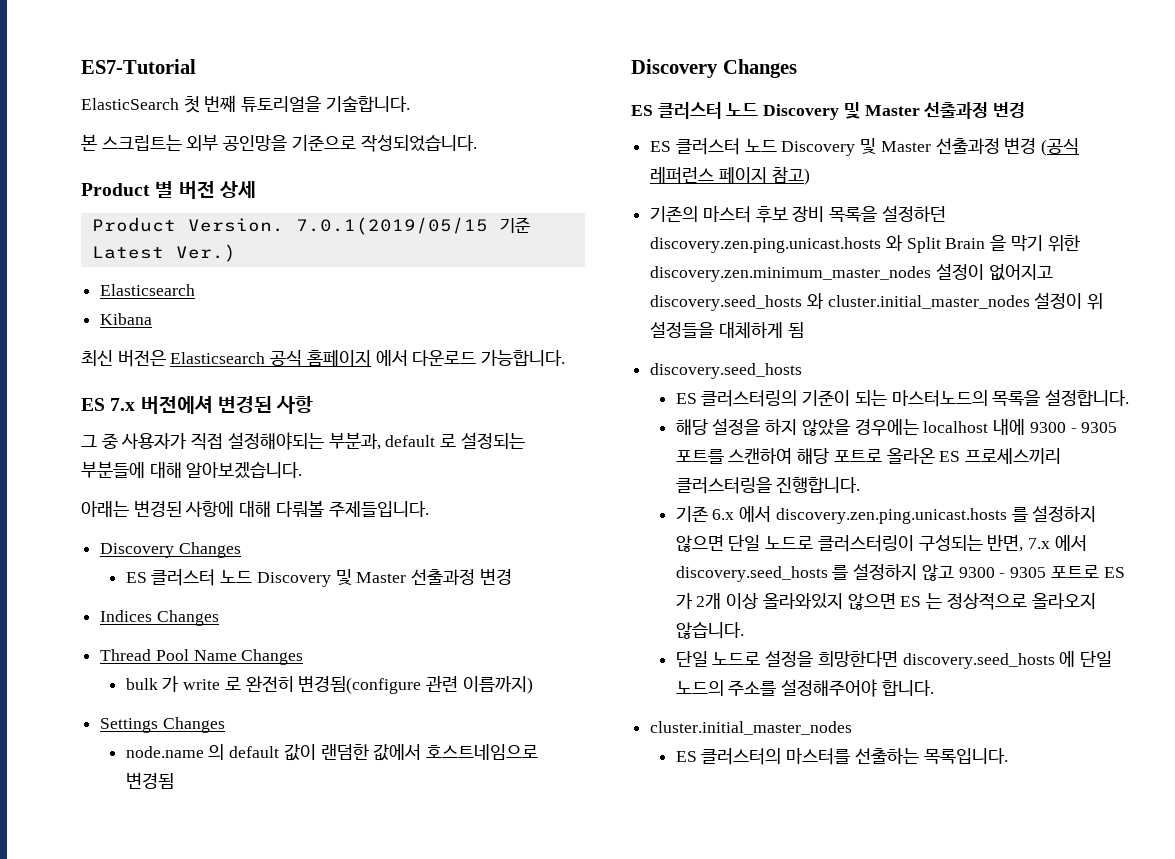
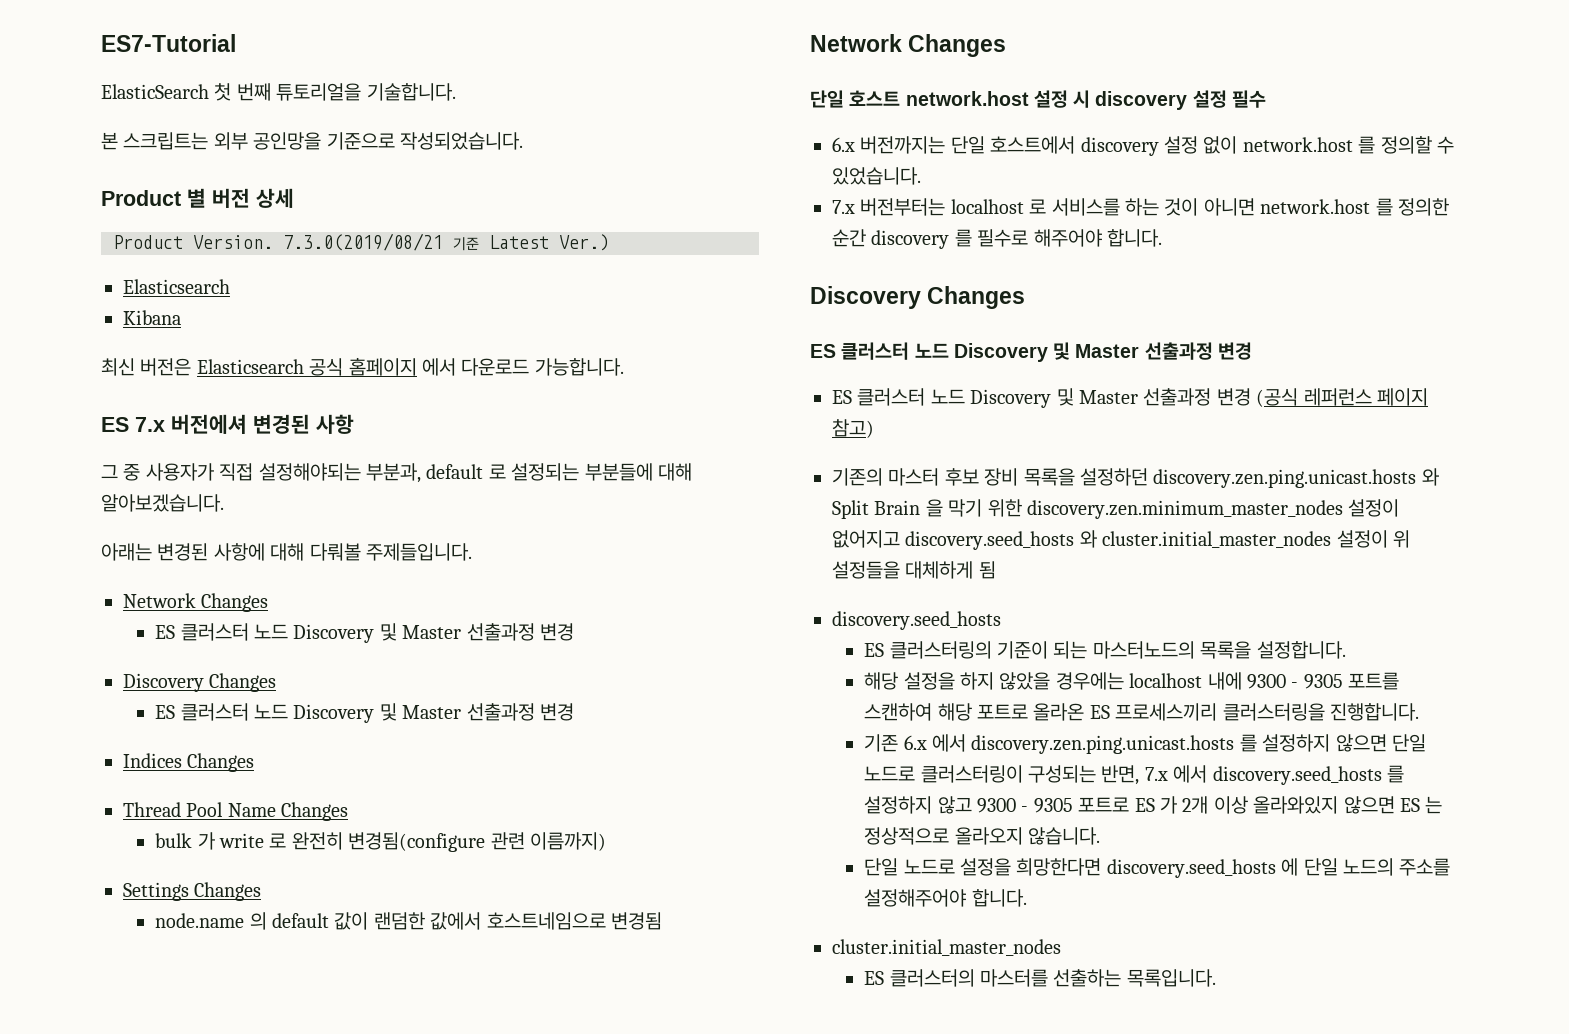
- 7.0.1(2019/05/15 기준 Latest Ver.)
+ 7.3.0(2019/08/21 기준 Latest Ver.)
  아래는 변경된 사항에 대해 다뤄볼 주제들입니다.
+ Network Changes
+ ES 클러스터 노드 Discovery 및 Master 선출과정 변경
  node.name 의 default 값이 랜덤한 값에서 호스트네임으로 변경됨
+ Network Changes
+ 단일 호스트 network.host 설정 시 discovery 설정 필수
+ 6.x 버전까지는 단일 호스트에서 discovery 설정 없이 network.host 를 정의할 수 있었습니다.
+ 7.x 버전부터는 localhost 로 서비스를 하는 것이 아니면 network.host 를 정의한 순간 discovery 를 필수로 해주어야 합니다.

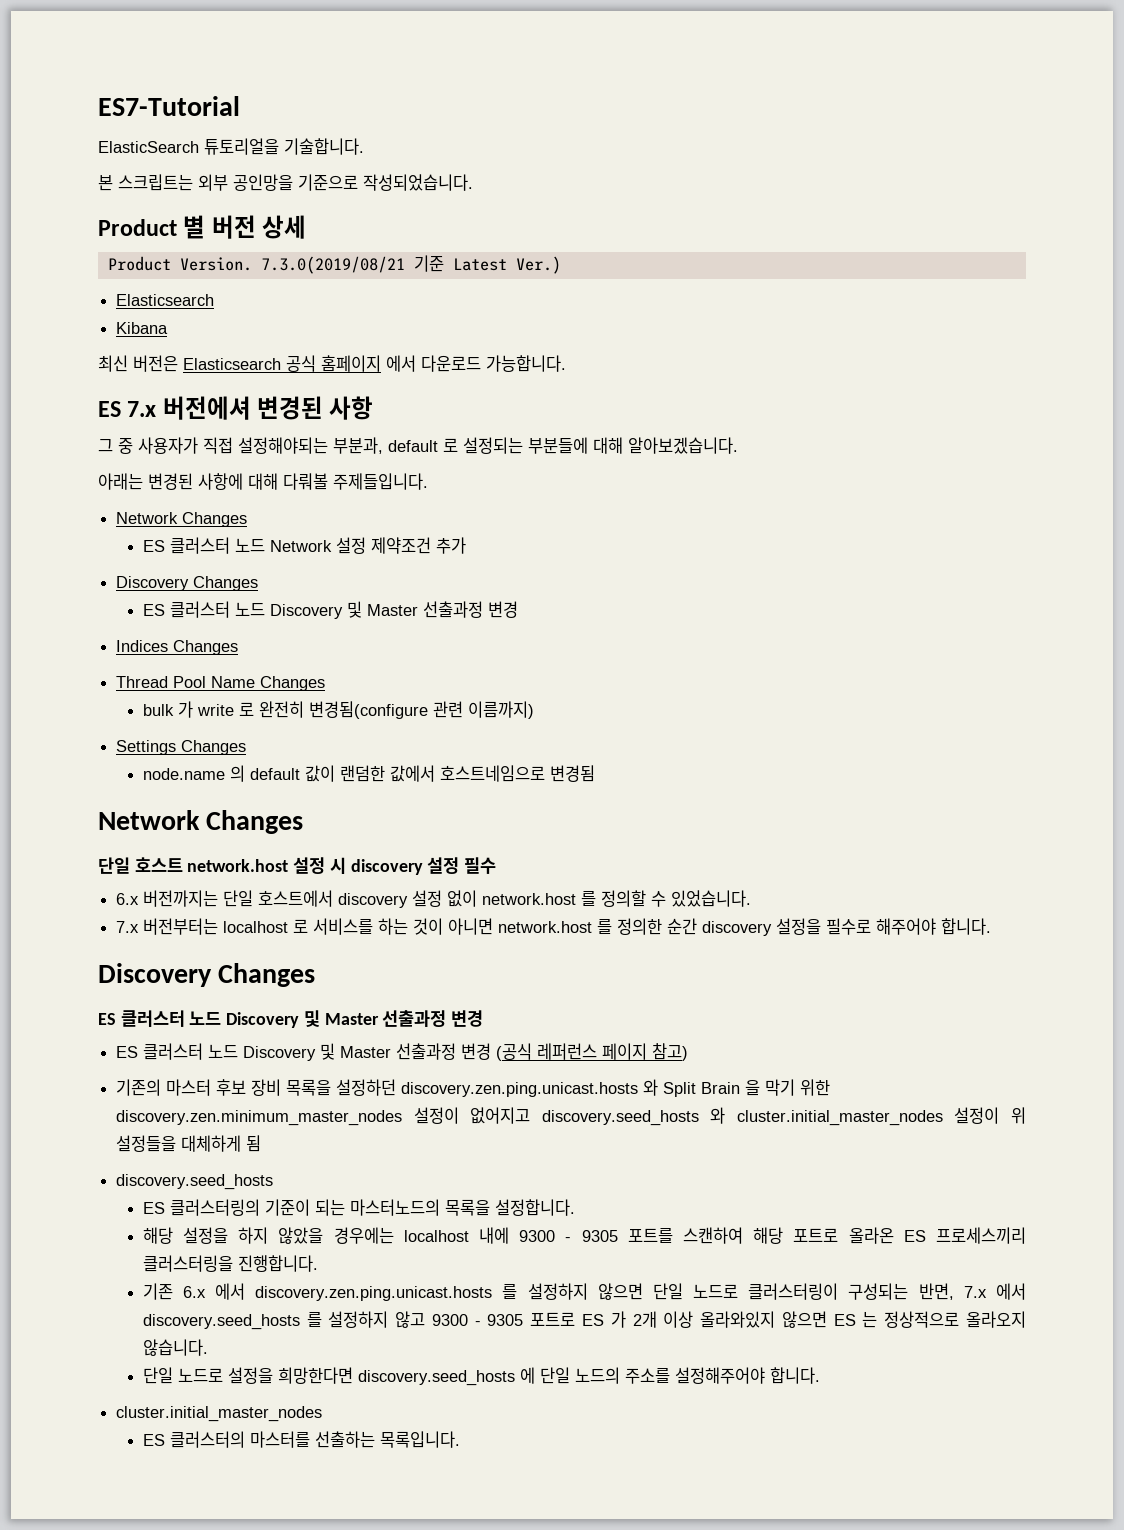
- ElasticSearch 첫 번째 튜토리얼을 기술합니다.
+ ElasticSearch 튜토리얼을 기술합니다.
  아래는 변경된 사항에 대해 다뤄볼 주제들입니다.
  Network Changes
- ES 클러스터 노드 Discovery 및 Master 선출과정 변경
+ ES 클러스터 노드 Network 설정 제약조건 추가
- 7.x 버전부터는 localhost 로 서비스를 하는 것이 아니면 network.host 를 정의한 순간 discovery 를 필수로 해주어야 합니다.
+ 7.x 버전부터는 localhost 로 서비스를 하는 것이 아니면 network.host 를 정의한 순간 discovery 설정을 필수로 해주어야 합니다.

